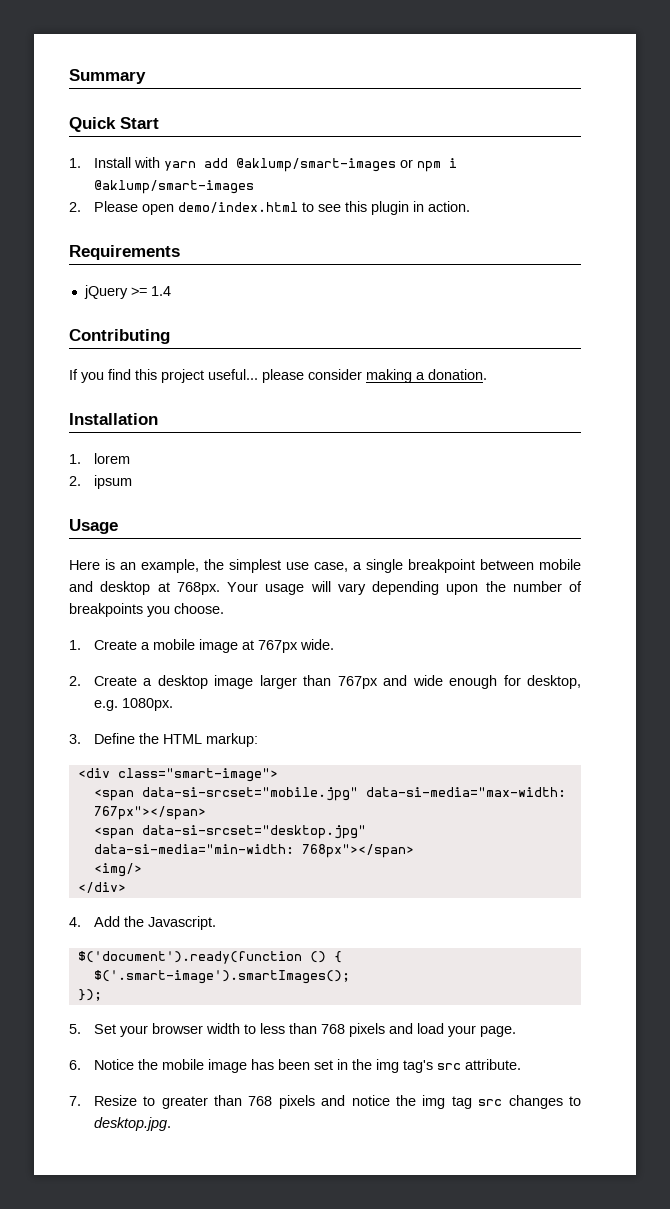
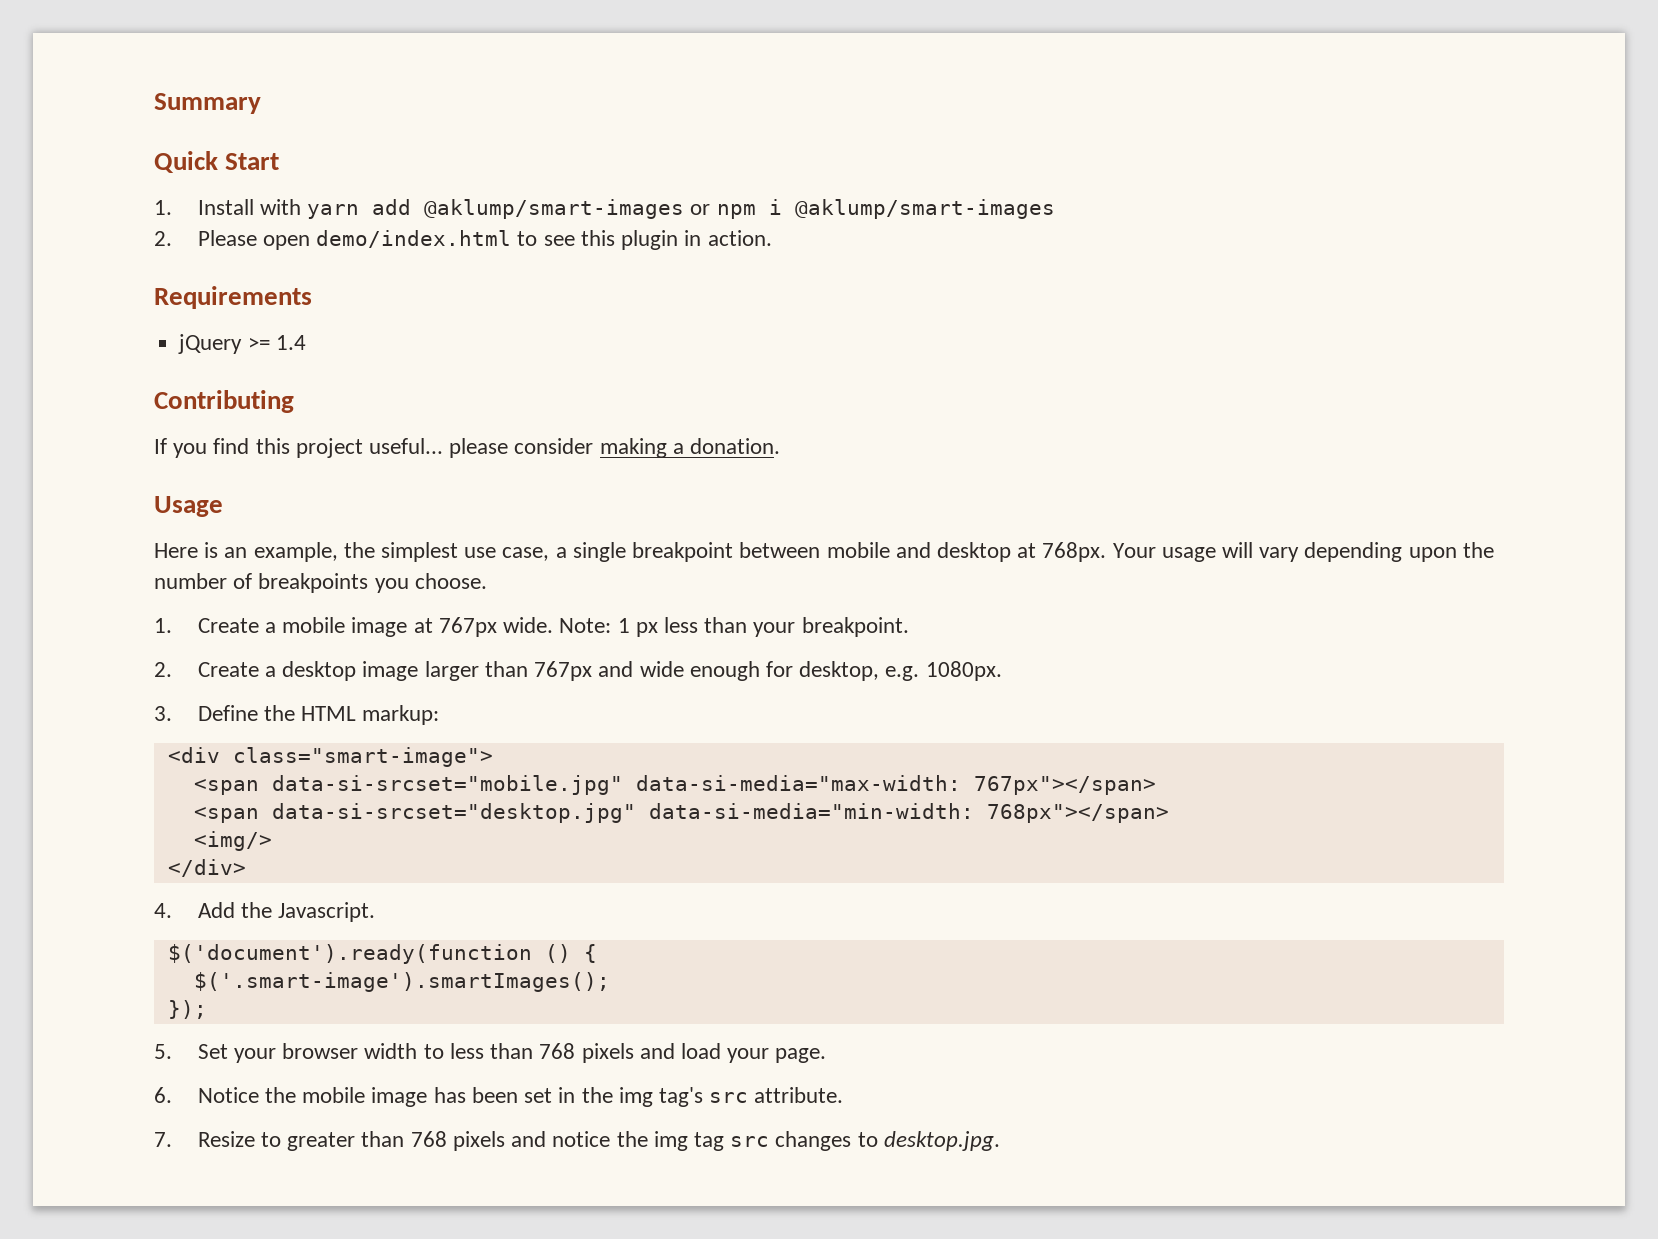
- Installation
- 1. lorem
- 2. ipsum
+ Note: 1 px less than your breakpoint.

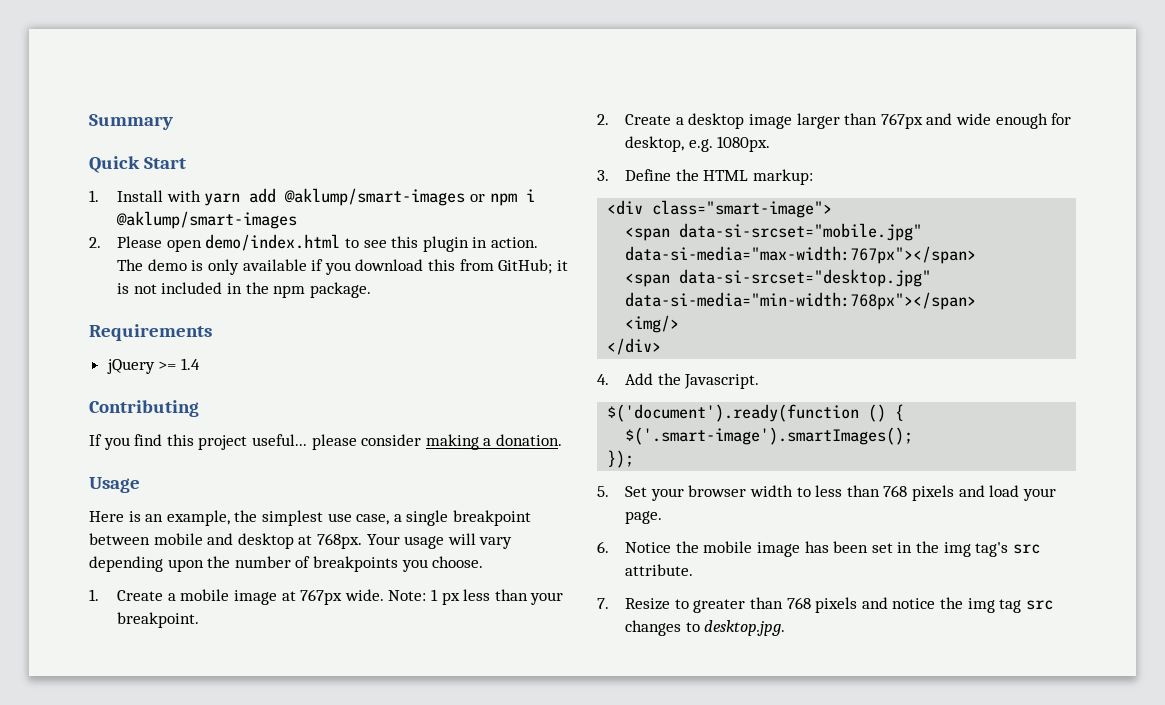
+ The demo is only available if you download this from GitHub; it is not included in the npm package.
- <span data-si-srcset="mobile.jpg" data-si-media="max-width: 767px"></span>
+ <span data-si-srcset="mobile.jpg" data-si-media="max-width:767px"></span>
- <span data-si-srcset="desktop.jpg" data-si-media="min-width: 768px"></span>
+ <span data-si-srcset="desktop.jpg" data-si-media="min-width:768px"></span>

